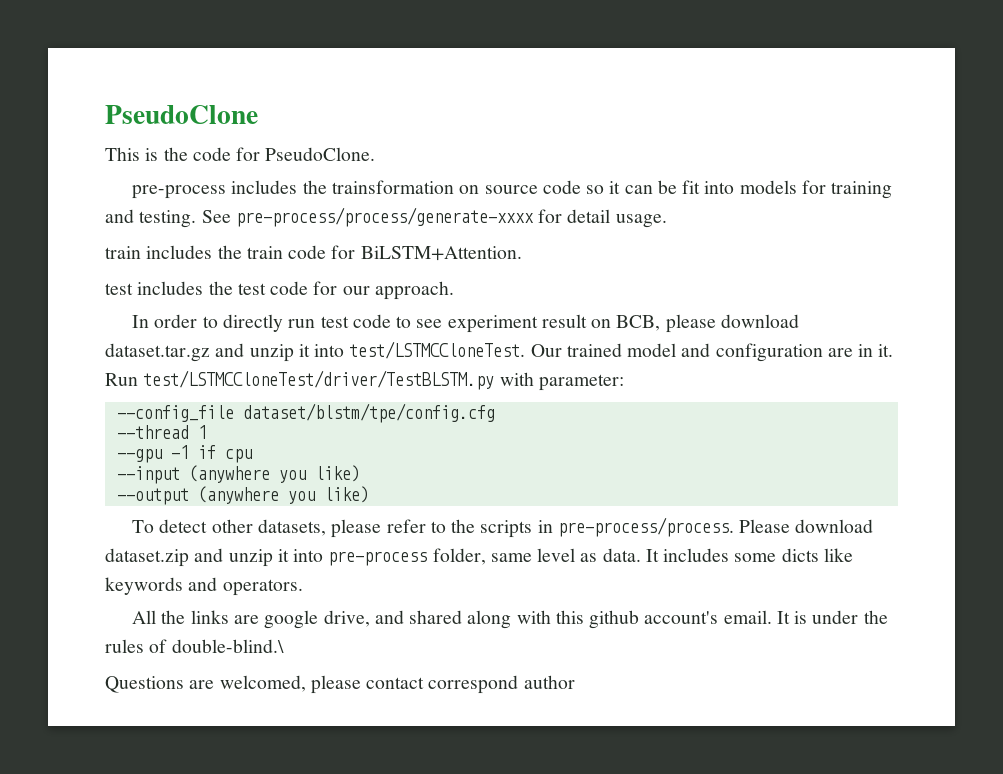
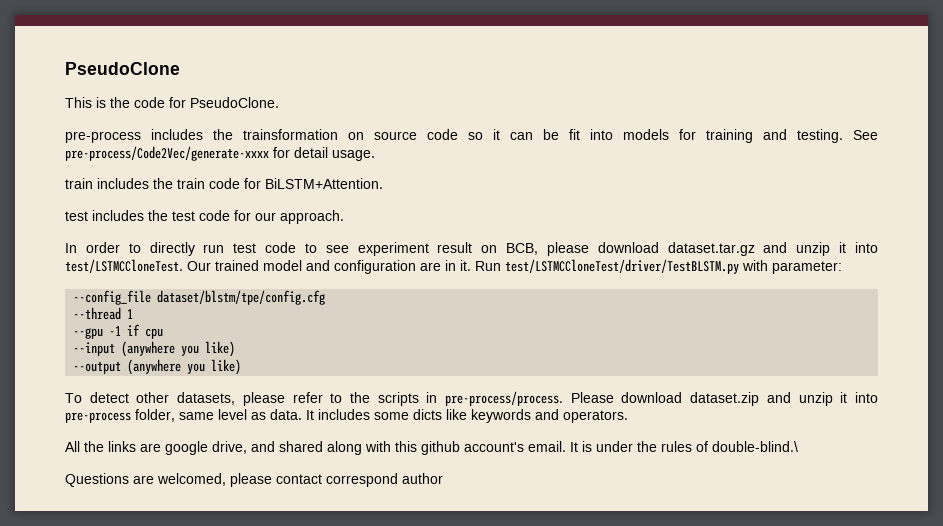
- See pre-process/process/generate-xxxx for detail usage.
+ See pre-process/Code2Vec/generate-xxxx for detail usage.

